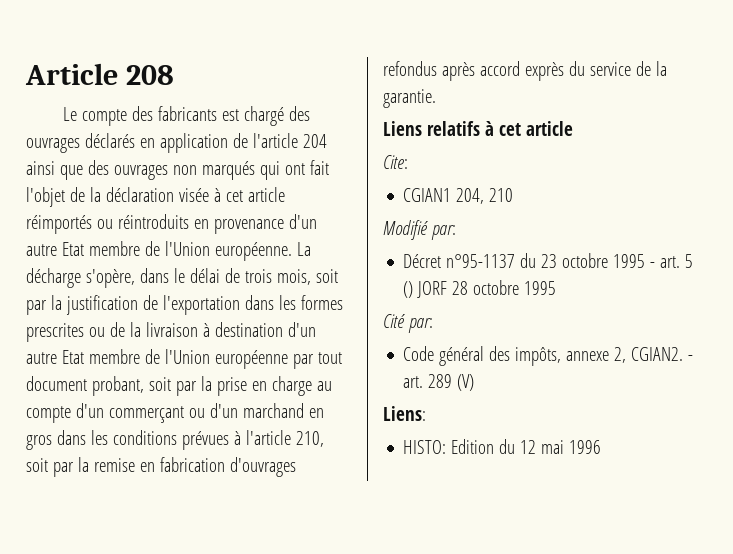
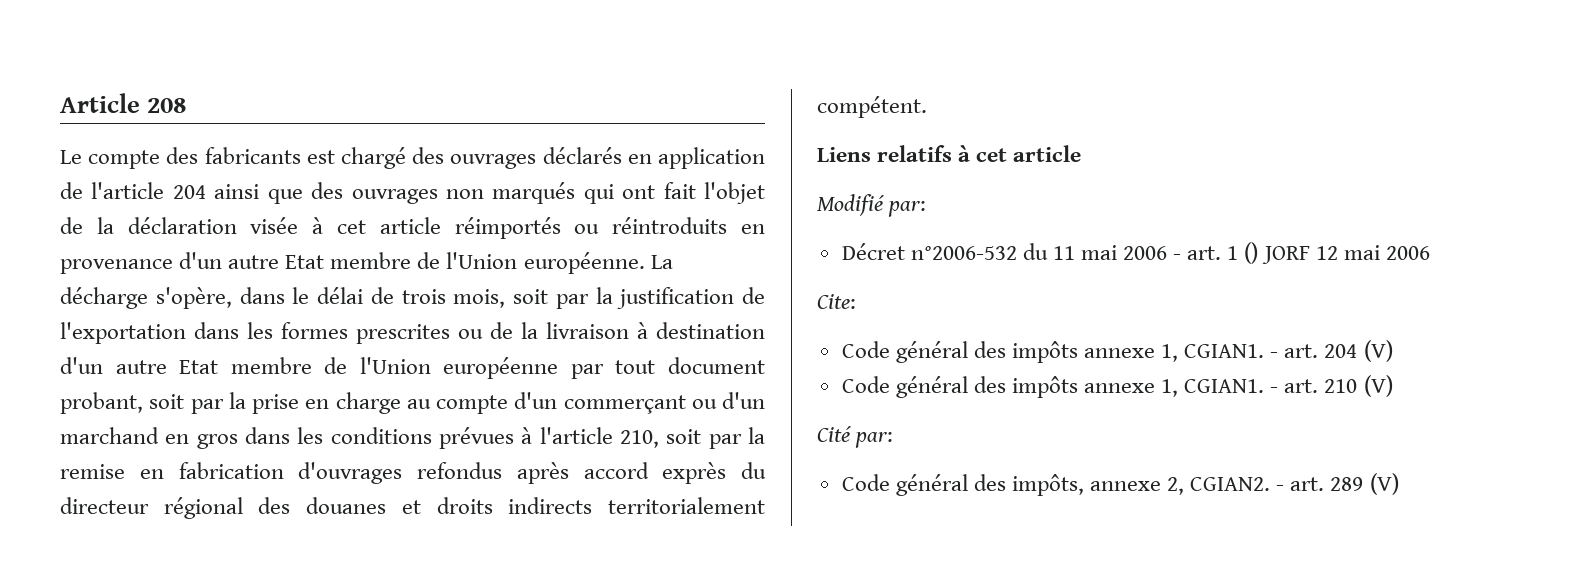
- La décharge s'opère, dans le délai de trois mois, soit par la justification de l'exportation dans les formes prescrites ou de la livraison à destination d'un autre Etat membre de l'Union européenne par tout document probant, soit par la prise en charge au compte d'un commerçant ou d'un marchand en gros dans les conditions prévues à l'article 210, soit par la remise en fabrication d'ouvrages refondus après accord exprès du service de la garantie.
+ La décharge s'opère, dans le délai de trois mois, soit par la justification de l'exportation dans les formes prescrites ou de la livraison à destination d'un autre Etat membre de l'Union européenne par tout document probant, soit par la prise en charge au compte d'un commerçant ou d'un marchand en gros dans les conditions prévues à l'article 210, soit par la remise en fabrication d'ouvrages refondus après accord exprès du directeur régional des douanes et droits indirects territorialement compétent.
- Cite:
- CGIAN1 204, 210
- Décret n°95-1137 du 23 octobre 1995 - art. 5 () JORF 28 octobre 1995
+ Décret n°2006-532 du 11 mai 2006 - art. 1 () JORF 12 mai 2006
+ Cite:
+ Code général des impôts annexe 1, CGIAN1. - art. 204 (V)
+ Code général des impôts annexe 1, CGIAN1. - art. 210 (V)
- Liens:
- HISTO: Edition du 12 mai 1996

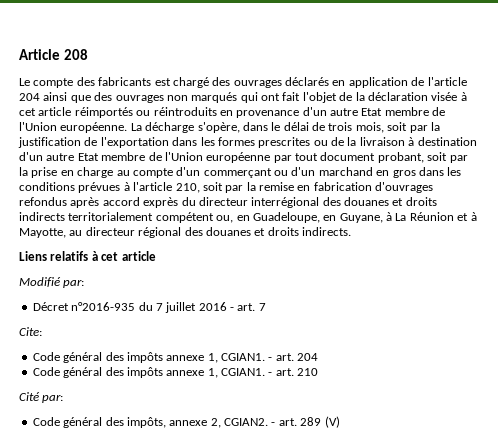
- La décharge s'opère, dans le délai de trois mois, soit par la justification de l'exportation dans les formes prescrites ou de la livraison à destination d'un autre Etat membre de l'Union européenne par tout document probant, soit par la prise en charge au compte d'un commerçant ou d'un marchand en gros dans les conditions prévues à l'article 210, soit par la remise en fabrication d'ouvrages refondus après accord exprès du directeur régional des douanes et droits indirects territorialement compétent.
+ La décharge s'opère, dans le délai de trois mois, soit par la justification de l'exportation dans les formes prescrites ou de la livraison à destination d'un autre Etat membre de l'Union européenne par tout document probant, soit par la prise en charge au compte d'un commerçant ou d'un marchand en gros dans les conditions prévues à l'article 210, soit par la remise en fabrication d'ouvrages refondus après accord exprès du directeur interrégional des douanes et droits indirects territorialement compétent ou, en Guadeloupe, en Guyane, à La Réunion et à Mayotte, au directeur régional des douanes et droits indirects.
- Décret n°2006-532 du 11 mai 2006 - art. 1 () JORF 12 mai 2006
+ Décret n°2016-935 du 7 juillet 2016 - art. 7
- - art. 204 (V)
+ - art. 204
- - art. 210 (V)
+ - art. 210

